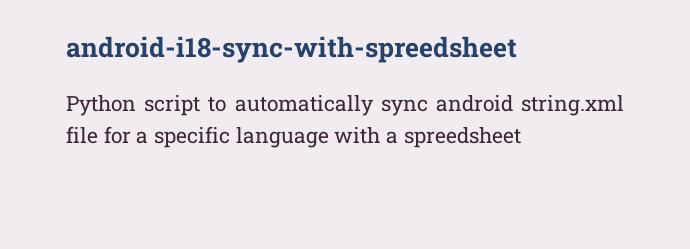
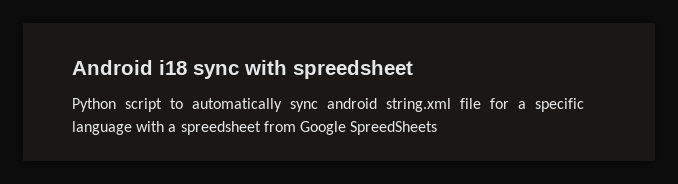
- android-i18-sync-with-spreedsheet
+ Android i18 sync with spreedsheet
- Python script to automatically sync android string.xml file for a specific language with a spreedsheet
+ Python script to automatically sync android string.xml file for a specific language with a spreedsheet from Google SpreedSheets

